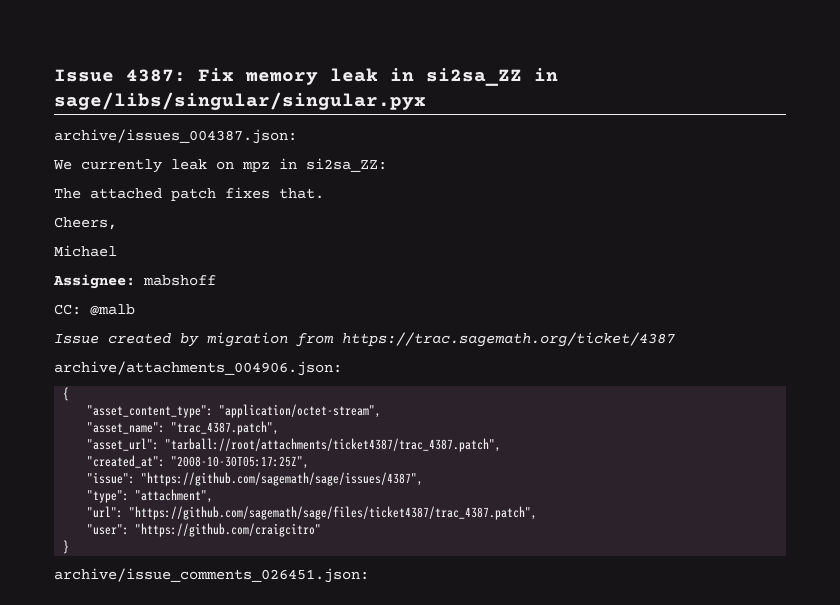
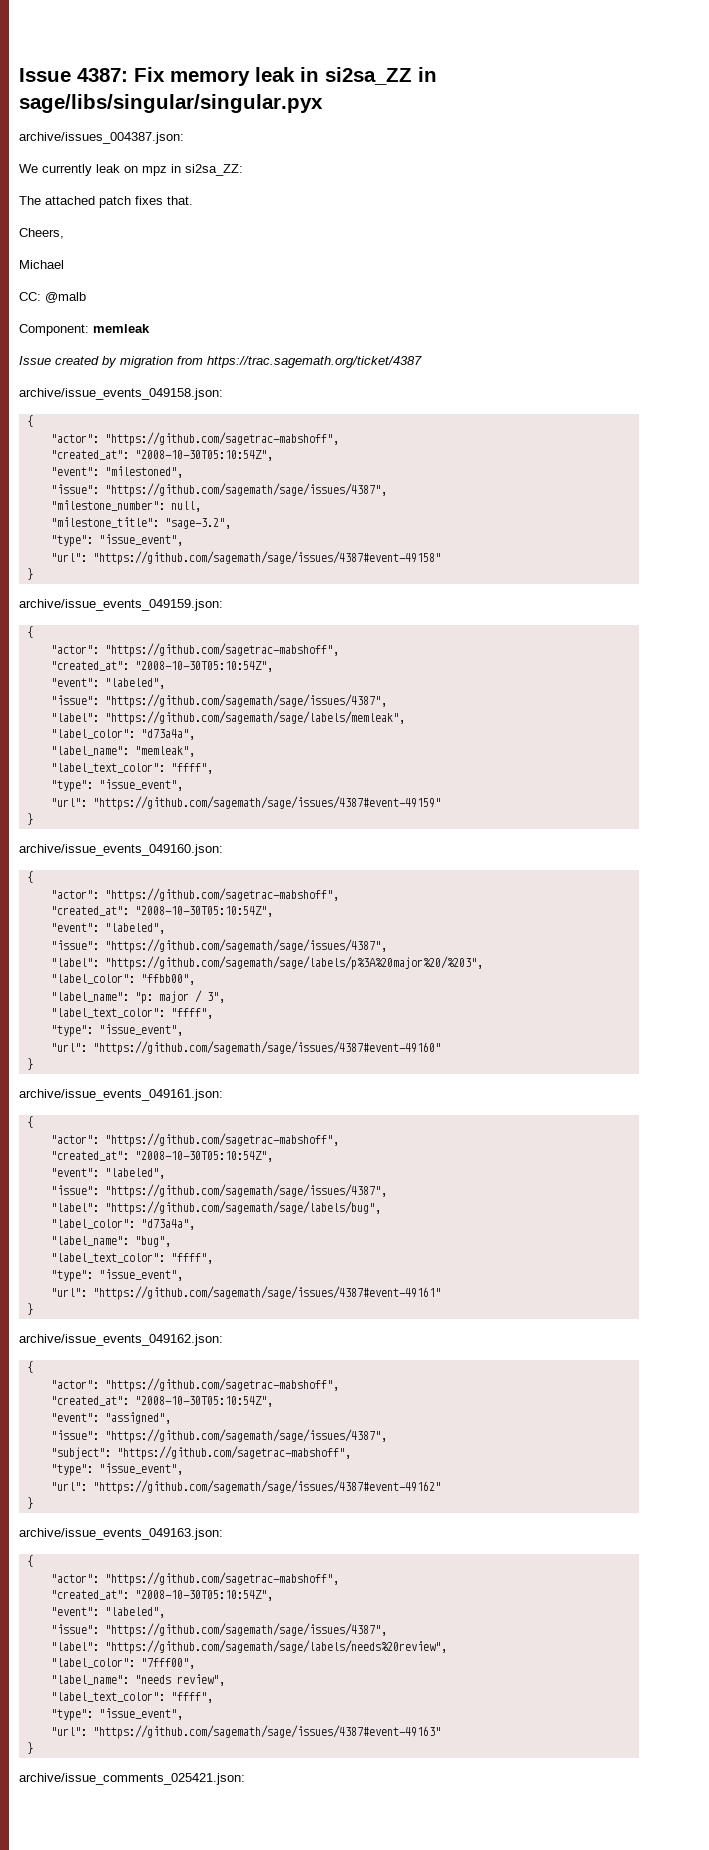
- Assignee: mabshoff
+ Component: memleak
- archive/attachments_004906.json:
+ archive/issue_events_049158.json:
  {
- "asset_content_type": "application/octet-stream",
- "asset_name": "trac_4387.patch",
- "asset_url": "tarball://root/attachments/ticket4387/trac_4387.patch",
- "created_at": "2008-10-30T05:17:25Z",
+ "actor": "https://github.com/sagetrac-mabshoff",
+ "created_at": "2008-10-30T05:10:54Z",
+ "event": "milestoned",
  "issue": "https://github.com/sagemath/sage/issues/4387",
- "type": "attachment",
- "url": "https://github.com/sagemath/sage/files/ticket4387/trac_4387.patch",
- "user": "https://github.com/craigcitro"
+ "milestone_number": null,
+ "milestone_title": "sage-3.2",
+ "type": "issue_event",
+ "url": "https://github.com/sagemath/sage/issues/4387#event-49158"
  }
- archive/issue_comments_026451.json:
+ archive/issue_events_049159.json:
+ {
+ "actor": "https://github.com/sagetrac-mabshoff",
+ "created_at": "2008-10-30T05:10:54Z",
+ "event": "labeled",
+ "issue": "https://github.com/sagemath/sage/issues/4387",
+ "label": "https://github.com/sagemath/sage/labels/memleak",
+ "label_color": "d73a4a",
+ "label_name": "memleak",
+ "label_text_color": "ffff",
+ "type": "issue_event",
+ "url": "https://github.com/sagemath/sage/issues/4387#event-49159"
+ }
+ archive/issue_events_049160.json:
+ {
+ "actor": "https://github.com/sagetrac-mabshoff",
+ "created_at": "2008-10-30T05:10:54Z",
+ "event": "labeled",
+ "issue": "https://github.com/sagemath/sage/issues/4387",
+ "label": "https://github.com/sagemath/sage/labels/p%3A%20major%20/%203",
+ "label_color": "ffbb00",
+ "label_name": "p: major / 3",
+ "label_text_color": "ffff",
+ "type": "issue_event",
+ "url": "https://github.com/sagemath/sage/issues/4387#event-49160"
+ }
+ archive/issue_events_049161.json:
+ {
+ "actor": "https://github.com/sagetrac-mabshoff",
+ "created_at": "2008-10-30T05:10:54Z",
+ "event": "labeled",
+ "issue": "https://github.com/sagemath/sage/issues/4387",
+ "label": "https://github.com/sagemath/sage/labels/bug",
+ "label_color": "d73a4a",
+ "label_name": "bug",
+ "label_text_color": "ffff",
+ "type": "issue_event",
+ "url": "https://github.com/sagemath/sage/issues/4387#event-49161"
+ }
+ archive/issue_events_049162.json:
+ {
+ "actor": "https://github.com/sagetrac-mabshoff",
+ "created_at": "2008-10-30T05:10:54Z",
+ "event": "assigned",
+ "issue": "https://github.com/sagemath/sage/issues/4387",
+ "subject": "https://github.com/sagetrac-mabshoff",
+ "type": "issue_event",
+ "url": "https://github.com/sagemath/sage/issues/4387#event-49162"
+ }
+ archive/issue_events_049163.json:
+ {
+ "actor": "https://github.com/sagetrac-mabshoff",
+ "created_at": "2008-10-30T05:10:54Z",
+ "event": "labeled",
+ "issue": "https://github.com/sagemath/sage/issues/4387",
+ "label": "https://github.com/sagemath/sage/labels/needs%20review",
+ "label_color": "7fff00",
+ "label_name": "needs review",
+ "label_text_color": "ffff",
+ "type": "issue_event",
+ "url": "https://github.com/sagemath/sage/issues/4387#event-49163"
+ }
+ archive/issue_comments_025421.json:

